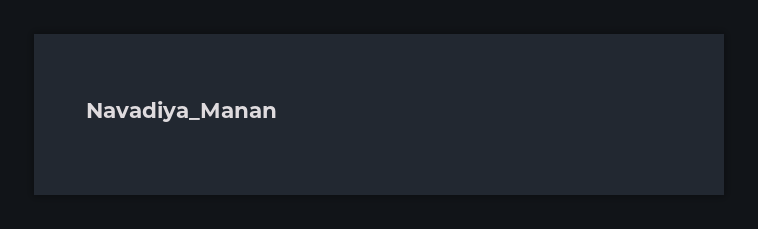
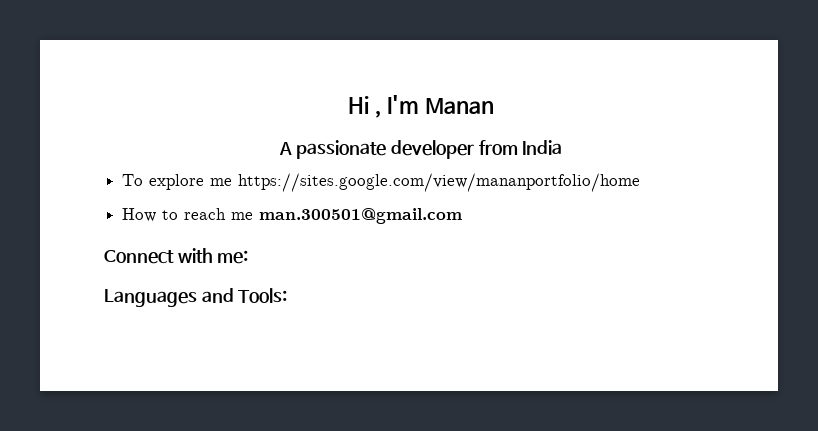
- Navadiya_Manan
+ Hi , I'm Manan
+ A passionate developer from India
+ To explore me https://sites.google.com/view/mananportfolio/home
+ How to reach me man.300501@gmail.com
+ Connect with me:
+ Languages and Tools:

